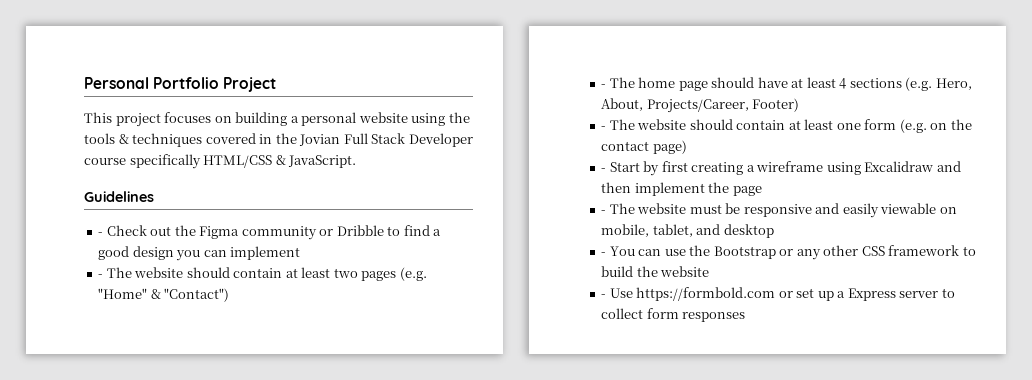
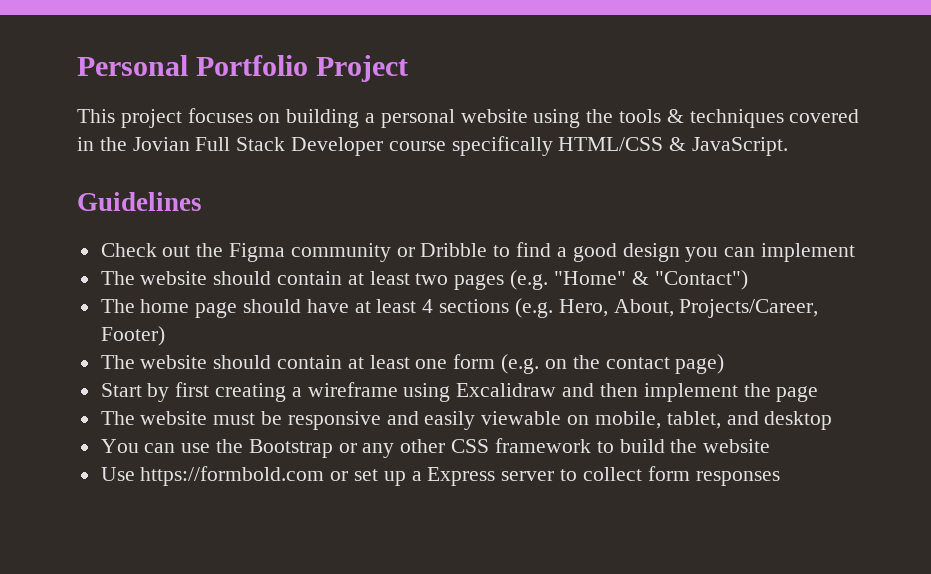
- - Check out the Figma community or Dribble to find a good design you can implement
+ Check out the Figma community or Dribble to find a good design you can implement
- - The website should contain at least two pages (e.g. "Home" & "Contact")
+ The website should contain at least two pages (e.g. "Home" & "Contact")
- - The home page should have at least 4 sections (e.g. Hero, About, Projects/Career, Footer)
+ The home page should have at least 4 sections (e.g. Hero, About, Projects/Career, Footer)
- - The website should contain at least one form (e.g. on the contact page)
+ The website should contain at least one form (e.g. on the contact page)
- - Start by first creating a wireframe using Excalidraw and then implement the page
+ Start by first creating a wireframe using Excalidraw and then implement the page
- - The website must be responsive and easily viewable on mobile, tablet, and desktop
+ The website must be responsive and easily viewable on mobile, tablet, and desktop
- - You can use the Bootstrap or any other CSS framework to build the website
+ You can use the Bootstrap or any other CSS framework to build the website
- - Use https://formbold.com or set up a Express server to collect form responses
+ Use https://formbold.com or set up a Express server to collect form responses

